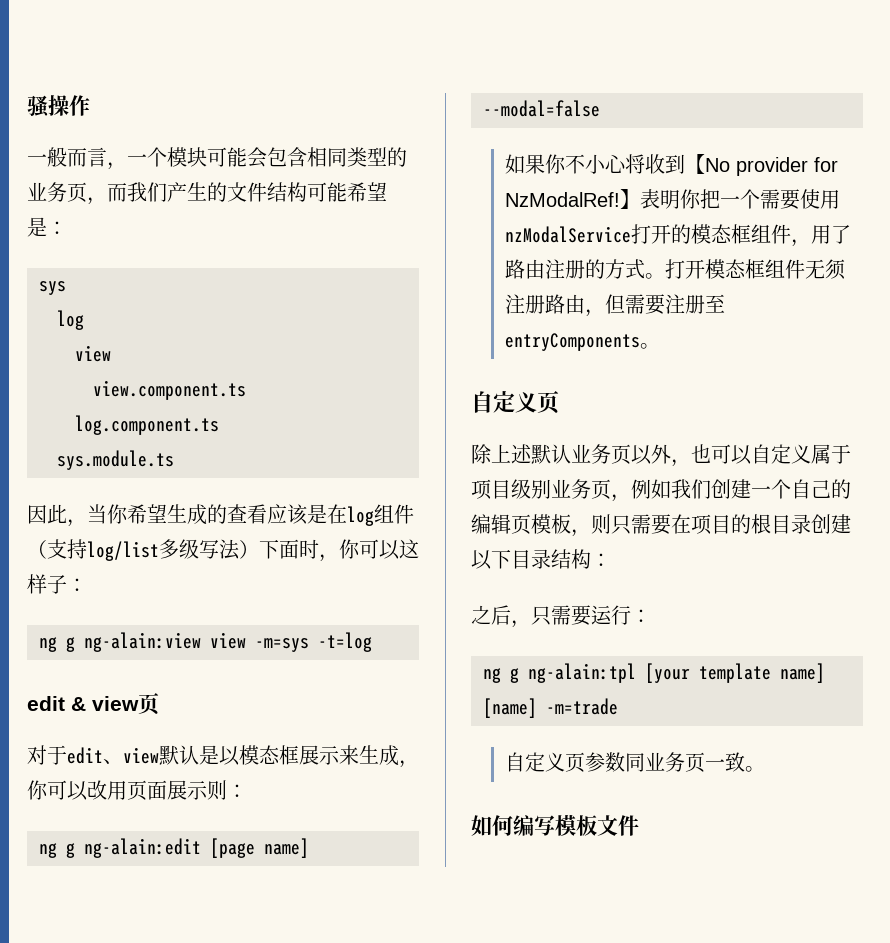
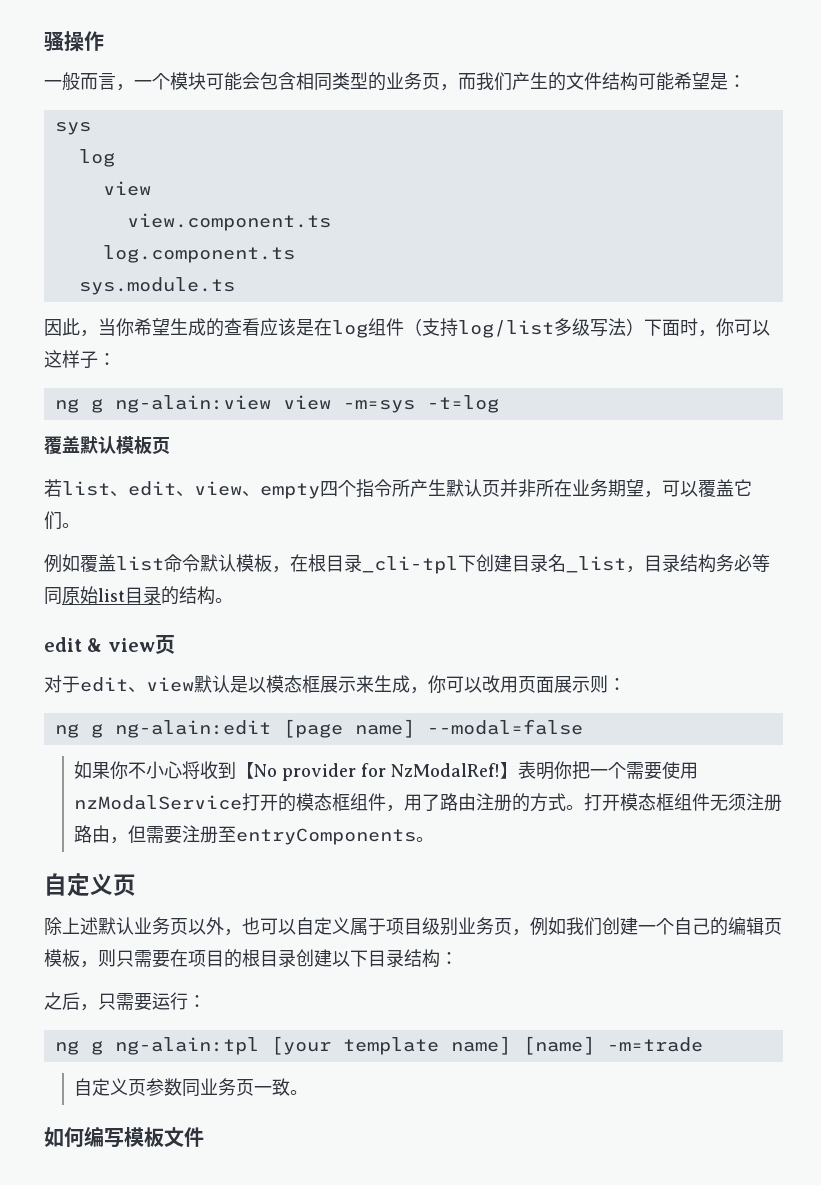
+ 覆盖默认模板页
+ 若list、edit、view、empty四个指令所产生默认页并非所在业务期望，可以覆盖它们。
+ 例如覆盖list命令默认模板，在根目录_cli-tpl下创建目录名_list，目录结构务必等同原始list目录的结构。

